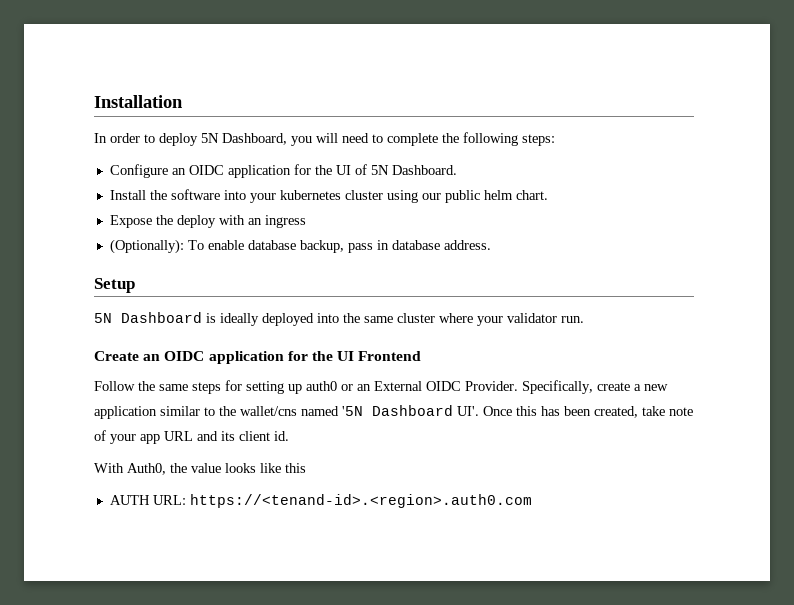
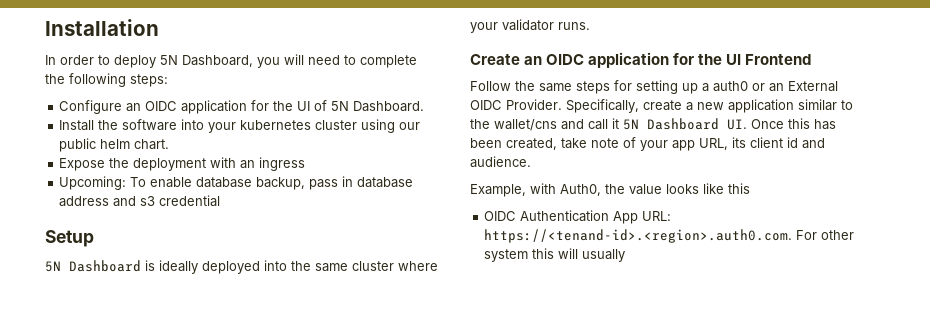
- Expose the deploy with an ingress
+ Expose the deployment with an ingress
- (Optionally): To enable database backup, pass in database address.
+ Upcoming: To enable database backup, pass in database address and s3 credential
- 5N Dashboard is ideally deployed into the same cluster where your validator run.
+ 5N Dashboard is ideally deployed into the same cluster where your validator runs.
- Follow the same steps for setting up auth0 or an External OIDC Provider.
+ Follow the same steps for setting up a auth0 or an External OIDC Provider.
- Specifically, create a new application similar to the wallet/cns named '5N Dashboard UI'. Once this has been created, take note of your app URL and its client id.
- With Auth0, the value looks like this
+ Specifically, create a new application similar to the wallet/cns and call it 5N Dashboard UI. Once this has been created, take note of your app URL, its client id and audience.
+ Example, with Auth0, the value looks like this
- AUTH URL: https://<tenand-id>.<region>.auth0.com
+ OIDC Authentication App URL: https://<tenand-id>.<region>.auth0.com. For other system this will usually

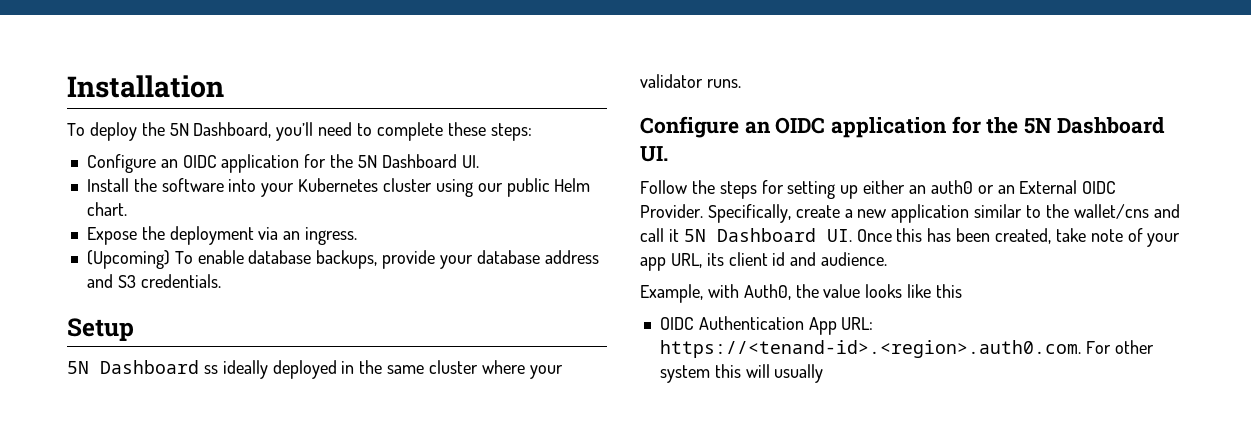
- In order to deploy 5N Dashboard, you will need to complete the following steps:
- Configure an OIDC application for the UI of 5N Dashboard.
+ To deploy the 5N Dashboard, you’ll need to complete these steps:
+ Configure an OIDC application for the 5N Dashboard UI.
- Install the software into your kubernetes cluster using our public helm chart.
+ Install the software into your Kubernetes cluster using our public Helm chart.
- Expose the deployment with an ingress
- Upcoming: To enable database backup, pass in database address and s3 credential
+ Expose the deployment via an ingress.
+ (Upcoming) To enable database backups, provide your database address and S3 credentials.
- 5N Dashboard is ideally deployed into the same cluster where your validator runs.
- Create an OIDC application for the UI Frontend
+ 5N Dashboard ss ideally deployed in the same cluster where your validator runs.
+ Configure an OIDC application for the 5N Dashboard UI.
- Follow the same steps for setting up a auth0 or an External OIDC Provider.
+ Follow the steps for setting up either an auth0 or an External OIDC Provider.

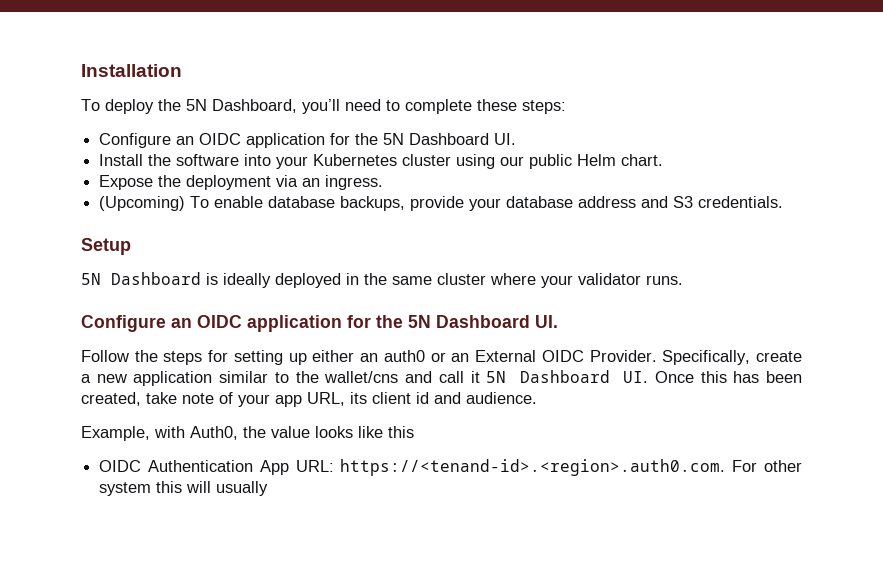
- 5N Dashboard ss ideally deployed in the same cluster where your validator runs.
+ 5N Dashboard is ideally deployed in the same cluster where your validator runs.

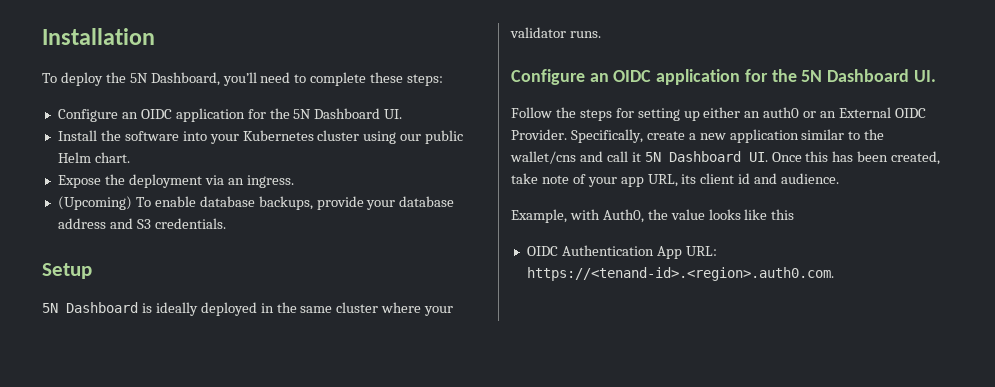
- OIDC Authentication App URL: https://<tenand-id>.<region>.auth0.com. For other system this will usually
+ OIDC Authentication App URL: https://<tenand-id>.<region>.auth0.com.

